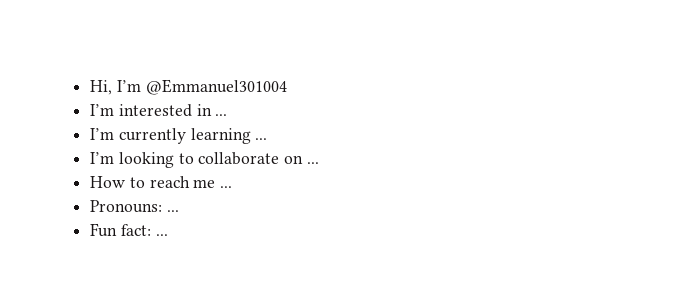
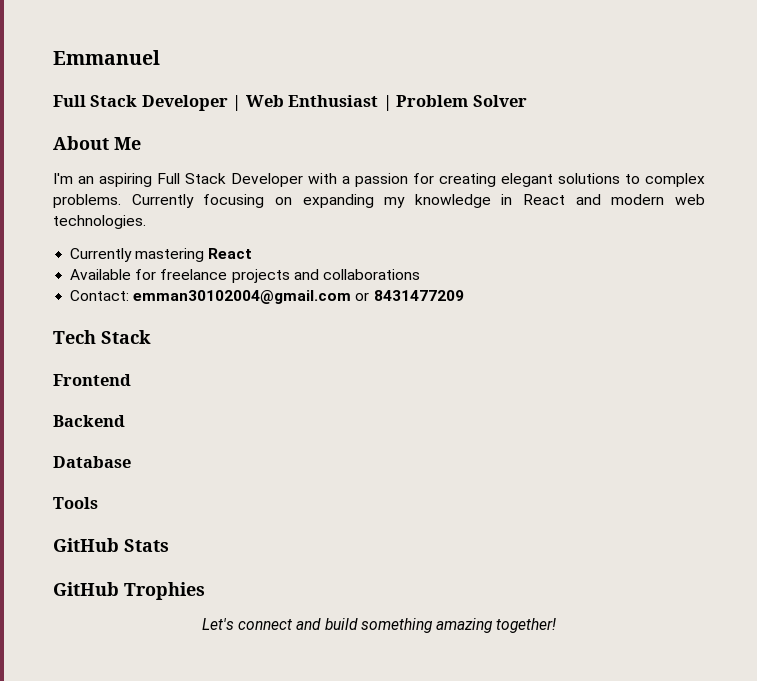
- Hi, I’m @Emmanuel301004
- I’m interested in ...
- I’m currently learning ...
- I’m looking to collaborate on ...
- How to reach me ...
- Pronouns: ...
- Fun fact: ...
+ Emmanuel
+ Full Stack Developer | Web Enthusiast | Problem Solver
+ About Me
+ I'm an aspiring Full Stack Developer with a passion for creating elegant solutions to complex problems. Currently focusing on expanding my knowledge in React and modern web technologies.
+ Currently mastering React
+ Available for freelance projects and collaborations
+ Contact: emman30102004@gmail.com or 8431477209
+ Tech Stack
+ Frontend
+ Backend
+ Database
+ Tools
+ GitHub Stats
+ GitHub Trophies
+ Let's connect and build something amazing together!

